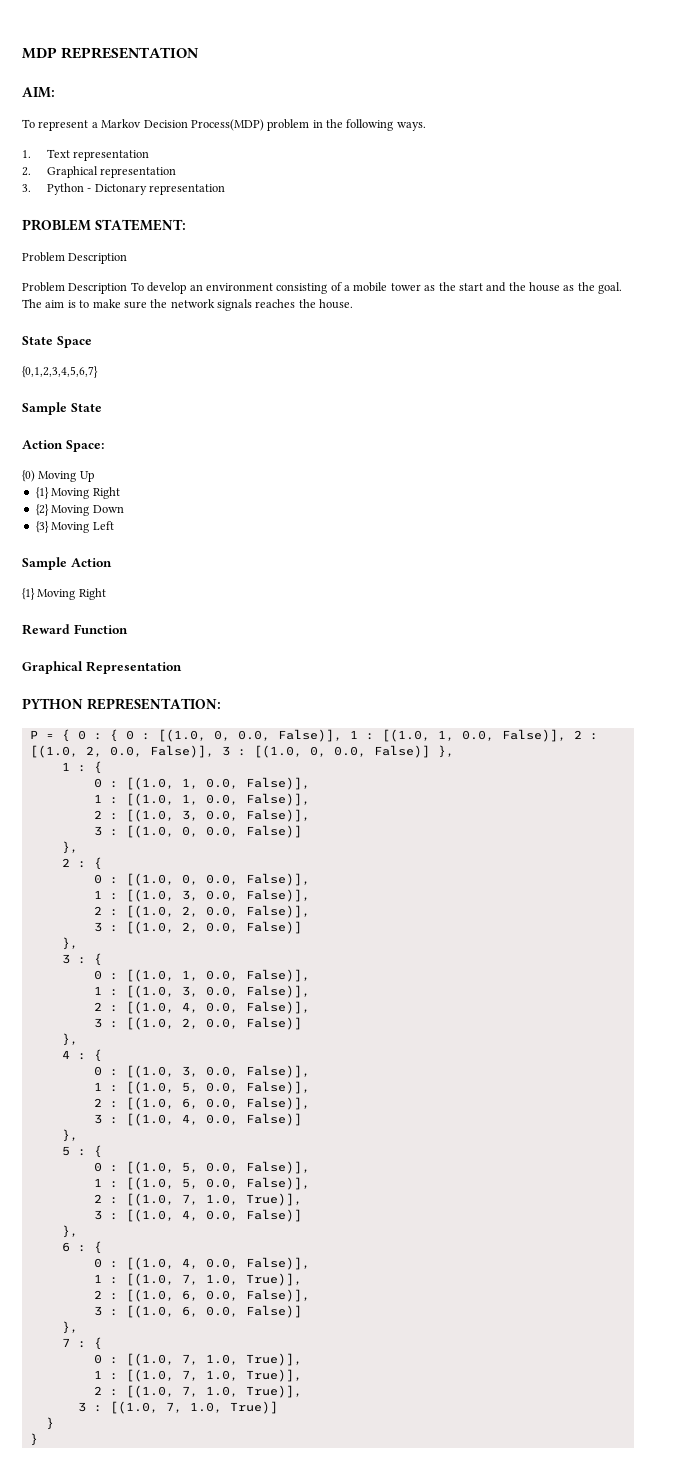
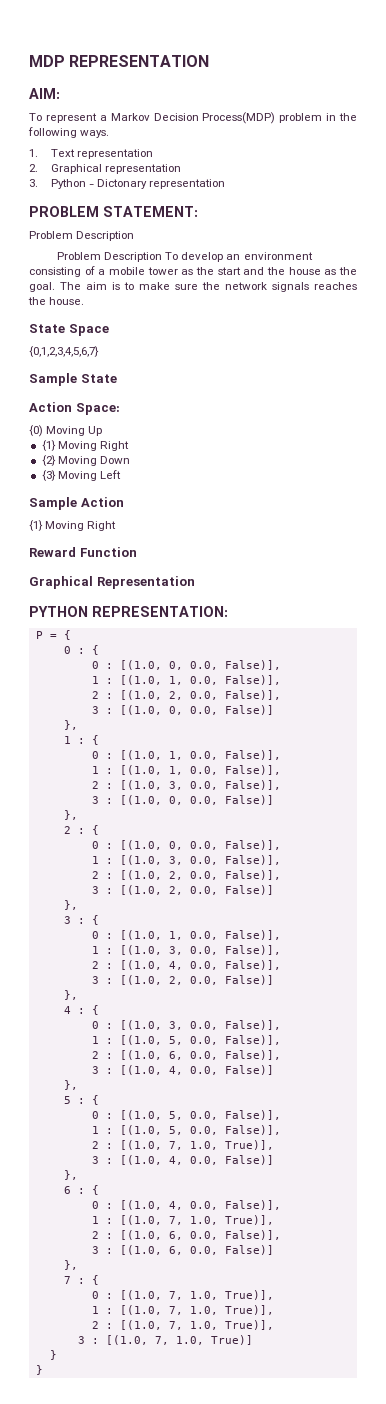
- P = { 0 : { 0 : [(1.0, 0, 0.0, False)], 1 : [(1.0, 1, 0.0, False)], 2 : [(1.0, 2, 0.0, False)], 3 : [(1.0, 0, 0.0, False)] },
+ P = {
+ 0 : {
+ 0 : [(1.0, 0, 0.0, False)],
+ 1 : [(1.0, 1, 0.0, False)],
+ 2 : [(1.0, 2, 0.0, False)],
+ 3 : [(1.0, 0, 0.0, False)]
+ },

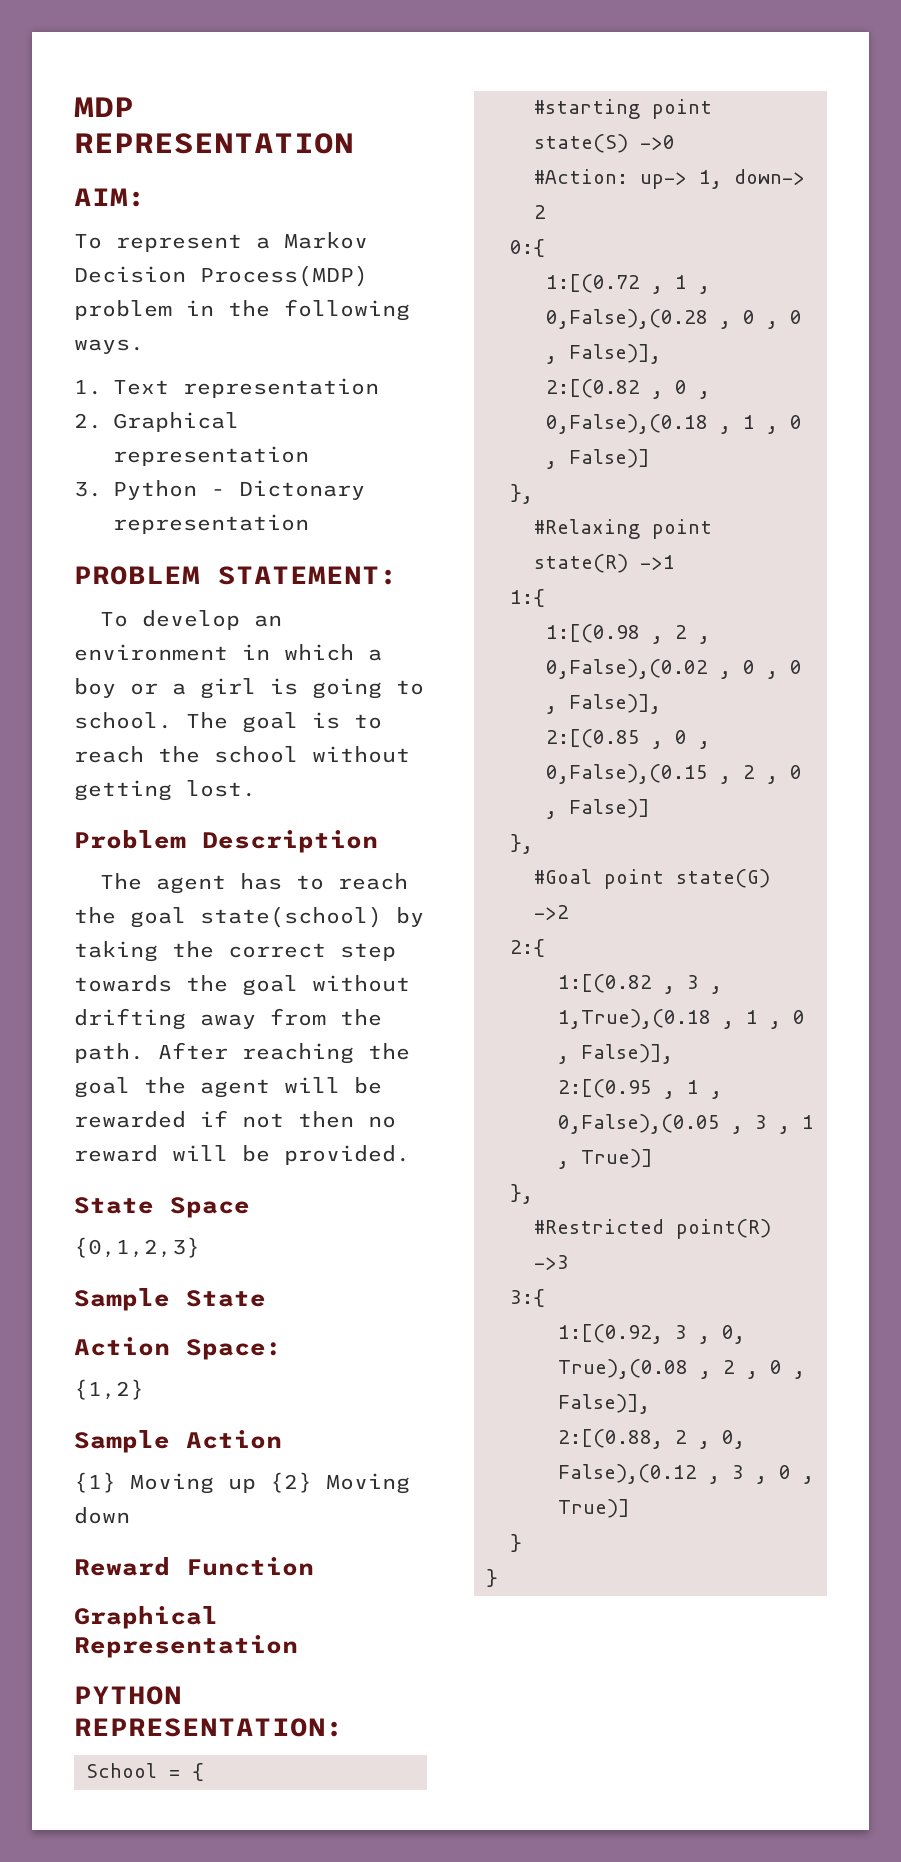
  PROBLEM STATEMENT:
+ To develop an environment in which a boy or a girl is going to school. The goal is to reach the school without getting lost.
  Problem Description
- Problem Description To develop an environment consisting of a mobile tower as the start and the house as the goal. The aim is to make sure the network signals reaches the house.
+ The agent has to reach the goal state(school) by taking the correct step towards the goal without drifting away from the path. After reaching the goal the agent will be rewarded if not then no reward will be provided.
- {0,1,2,3,4,5,6,7}
+ {0,1,2,3}
- {0) Moving Up
- {1} Moving Right
- {2} Moving Down
- {3} Moving Left
+ {1,2}
  Sample Action
- {1} Moving Right
+ {1} Moving up {2} Moving down
- P = {
+ School = {
- 0 : {
- 0 : [(1.0, 0, 0.0, False)],
- 1 : [(1.0, 1, 0.0, False)],
- 2 : [(1.0, 2, 0.0, False)],
- 3 : [(1.0, 0, 0.0, False)]
+ #starting point state(S) ->0
+ #Action: up-> 1, down-> 2
+ 0:{
+ 1:[(0.72 , 1 , 0,False),(0.28 , 0 , 0 , False)],
+ 2:[(0.82 , 0 , 0,False),(0.18 , 1 , 0 , False)]
  },
- 1 : {
- 0 : [(1.0, 1, 0.0, False)],
- 1 : [(1.0, 1, 0.0, False)],
- 2 : [(1.0, 3, 0.0, False)],
- 3 : [(1.0, 0, 0.0, False)]
+ #Relaxing point state(R) ->1
+ 1:{
+ 1:[(0.98 , 2 , 0,False),(0.02 , 0 , 0 , False)],
+ 2:[(0.85 , 0 , 0,False),(0.15 , 2 , 0 , False)]
  },
- 2 : {
- 0 : [(1.0, 0, 0.0, False)],
- 1 : [(1.0, 3, 0.0, False)],
- 2 : [(1.0, 2, 0.0, False)],
- 3 : [(1.0, 2, 0.0, False)]
+ #Goal point state(G) ->2
+ 2:{
+ 1:[(0.82 , 3 , 1,True),(0.18 , 1 , 0 , False)],
+ 2:[(0.95 , 1 , 0,False),(0.05 , 3 , 1 , True)]
  },
- 3 : {
- 0 : [(1.0, 1, 0.0, False)],
- 1 : [(1.0, 3, 0.0, False)],
- 2 : [(1.0, 4, 0.0, False)],
- 3 : [(1.0, 2, 0.0, False)]
- },
- 4 : {
- 0 : [(1.0, 3, 0.0, False)],
- 1 : [(1.0, 5, 0.0, False)],
- 2 : [(1.0, 6, 0.0, False)],
- 3 : [(1.0, 4, 0.0, False)]
- },
- 5 : {
- 0 : [(1.0, 5, 0.0, False)],
- 1 : [(1.0, 5, 0.0, False)],
- 2 : [(1.0, 7, 1.0, True)],
- 3 : [(1.0, 4, 0.0, False)]
- },
- 6 : {
- 0 : [(1.0, 4, 0.0, False)],
- 1 : [(1.0, 7, 1.0, True)],
- 2 : [(1.0, 6, 0.0, False)],
- 3 : [(1.0, 6, 0.0, False)]
- },
- 7 : {
- 0 : [(1.0, 7, 1.0, True)],
- 1 : [(1.0, 7, 1.0, True)],
- 2 : [(1.0, 7, 1.0, True)],
- 3 : [(1.0, 7, 1.0, True)]
+ #Restricted point(R) ->3
+ 3:{
+ 1:[(0.92, 3 , 0, True),(0.08 , 2 , 0 , False)],
+ 2:[(0.88, 2 , 0, False),(0.12 , 3 , 0 , True)]

